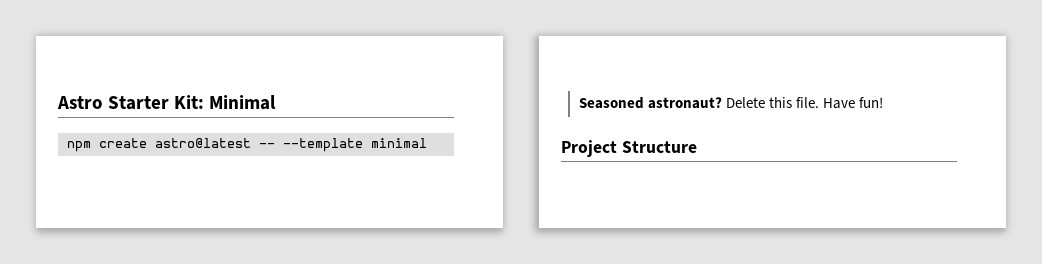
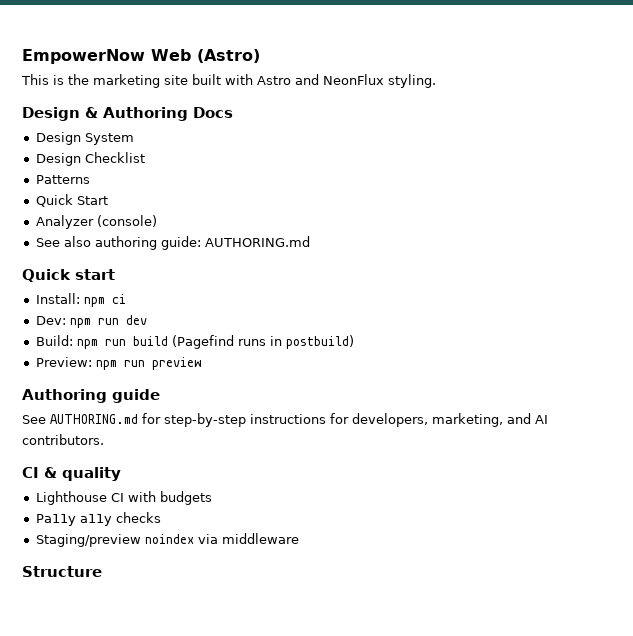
- Astro Starter Kit: Minimal
- npm create astro@latest -- --template minimal
- Seasoned astronaut? Delete this file. Have fun!
- Project Structure
+ EmpowerNow Web (Astro)
+ This is the marketing site built with Astro and NeonFlux styling.
+ Design & Authoring Docs
+ Design System
+ Design Checklist
+ Patterns
+ Quick Start
+ Analyzer (console)
+ See also authoring guide: AUTHORING.md
+ Quick start
+ Install: npm ci
+ Dev: npm run dev
+ Build: npm run build (Pagefind runs in postbuild)
+ Preview: npm run preview
+ Authoring guide
+ See AUTHORING.md for step‑by‑step instructions for developers, marketing, and AI contributors.
+ CI & quality
+ Lighthouse CI with budgets
+ Pa11y a11y checks
+ Staging/preview noindex via middleware
+ Structure

